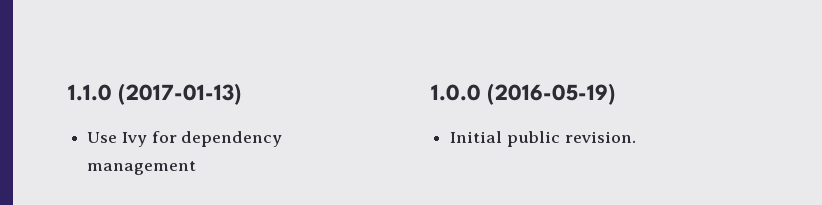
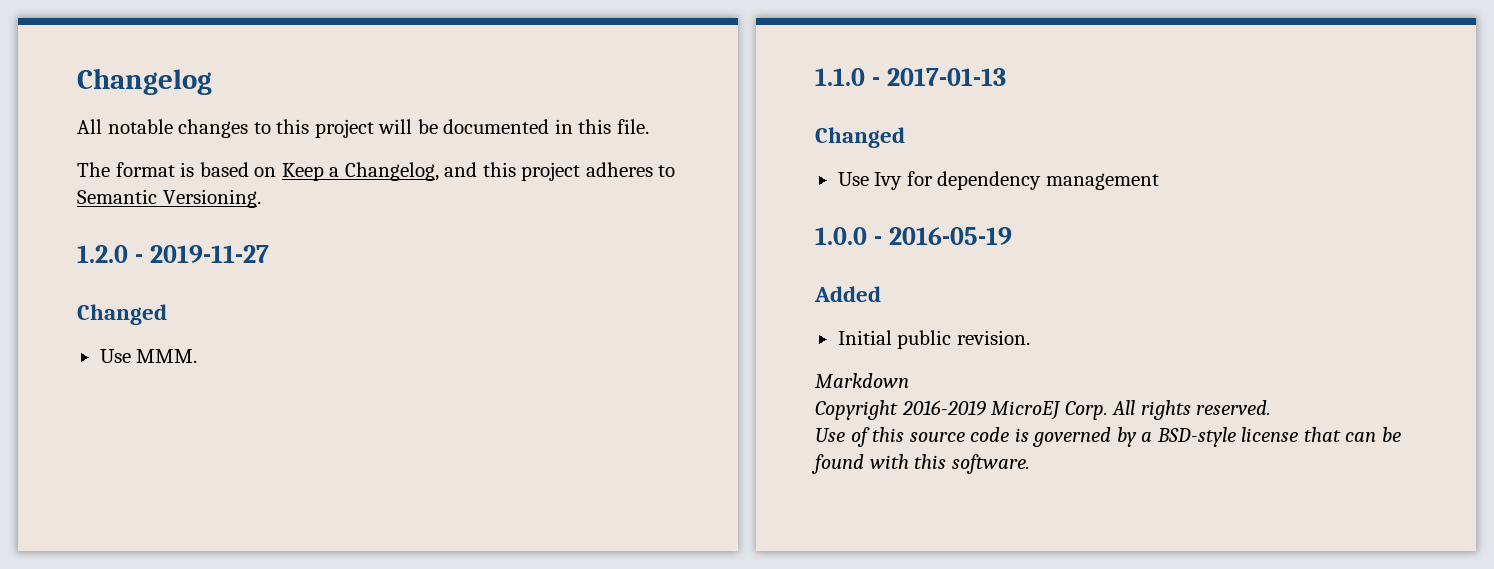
- 1.1.0 (2017-01-13)
+ Changelog
+ All notable changes to this project will be documented in this file.
+ The format is based on Keep a Changelog, and this project adheres to Semantic Versioning.
+ 1.2.0 - 2019-11-27
+ Changed
+ Use MMM.
+ 1.1.0 - 2017-01-13
+ Changed
- 1.0.0 (2016-05-19)
+ 1.0.0 - 2016-05-19
+ Added
+ Markdown
+ Copyright 2016-2019 MicroEJ Corp. All rights reserved.
+ Use of this source code is governed by a BSD-style license that can be found with this software.

